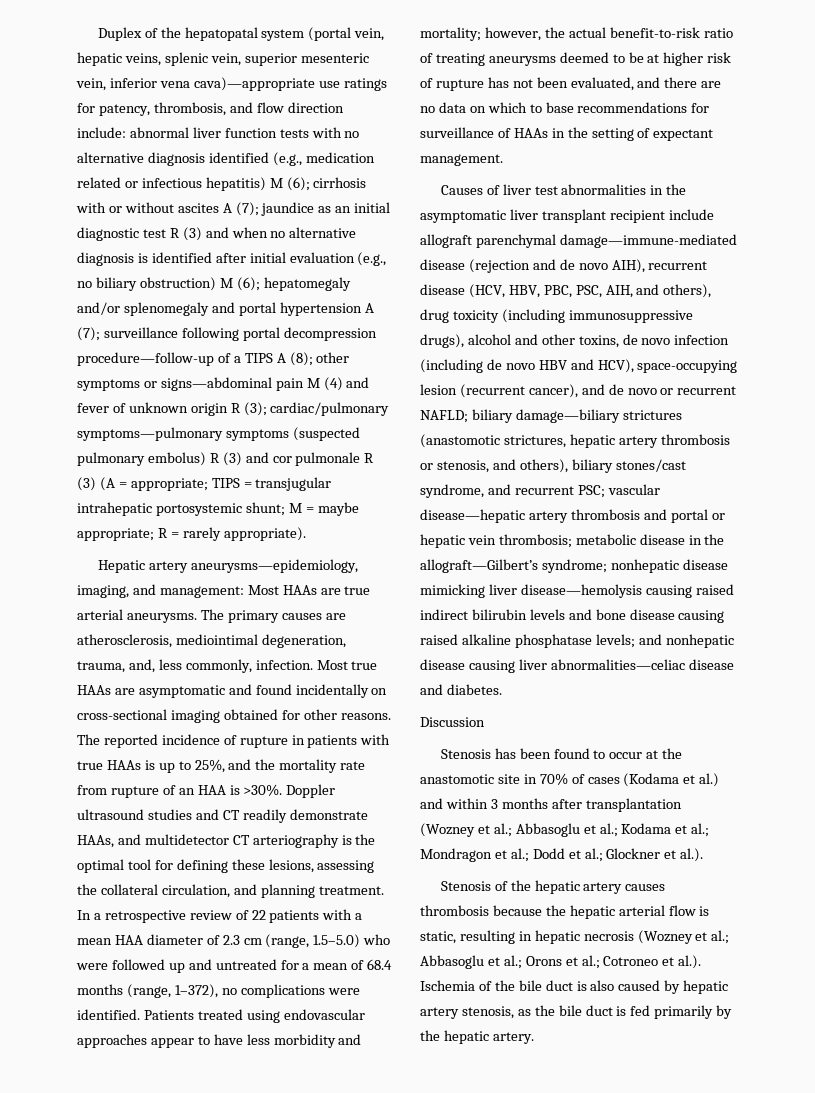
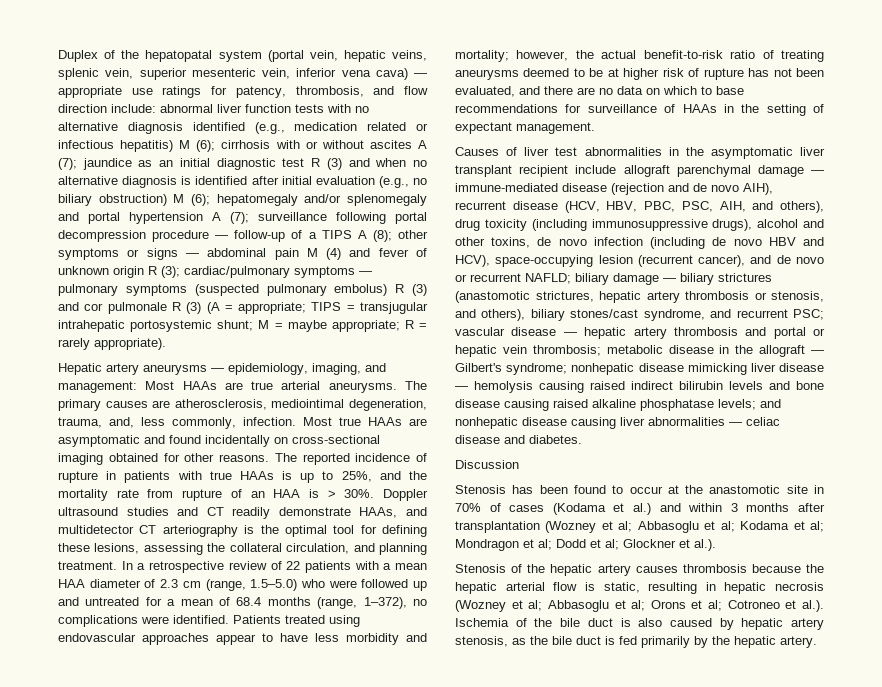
- Duplex of the hepatopatal system (portal vein, hepatic veins, splenic vein, superior mesenteric vein, inferior vena cava)—appropriate use ratings for patency, thrombosis, and flow direction include:
+ Duplex of the hepatopatal system (portal vein, hepatic veins, splenic vein, superior mesenteric vein, inferior vena cava) — appropriate use ratings for patency, thrombosis, and flow direction include:
- surveillance following portal decompression procedure—follow-up of a TIPS A (8);
+ surveillance following portal decompression procedure — follow-up of a TIPS A (8);
- other symptoms or signs—abdominal pain M (4) and fever of unknown origin R (3);
+ other symptoms or signs — abdominal pain M (4) and fever of unknown origin R (3);
- cardiac/pulmonary symptoms—pulmonary symptoms (suspected pulmonary embolus) R (3) and cor pulmonale R (3) (A = appropriate;
+ cardiac/pulmonary symptoms — pulmonary symptoms (suspected pulmonary embolus) R (3) and cor pulmonale R (3) (A = appropriate;
- Hepatic artery aneurysms—epidemiology, imaging, and management: Most HAAs are true arterial aneurysms.
+ Hepatic artery aneurysms — epidemiology, imaging, and management: Most HAAs are true arterial aneurysms.
- The reported incidence of rupture in patients with true HAAs is up to 25%, and the mortality rate from rupture of an HAA is >30%.
+ The reported incidence of rupture in patients with true HAAs is up to 25%, and the mortality rate from rupture of an HAA is > 30%.
- Causes of liver test abnormalities in the asymptomatic liver transplant recipient include allograft parenchymal damage—immune-mediated disease (rejection and de novo AIH), recurrent disease (HCV, HBV, PBC, PSC, AIH, and others), drug toxicity (including immunosuppressive drugs), alcohol and other toxins, de novo infection (including de novo HBV and HCV), space-occupying lesion (recurrent cancer), and de novo or recurrent NAFLD;
+ Causes of liver test abnormalities in the asymptomatic liver transplant recipient include allograft parenchymal damage — immune-mediated disease (rejection and de novo AIH), recurrent disease (HCV, HBV, PBC, PSC, AIH, and others), drug toxicity (including immunosuppressive drugs), alcohol and other toxins, de novo infection (including de novo HBV and HCV), space-occupying lesion (recurrent cancer), and de novo or recurrent NAFLD;
- biliary damage—biliary strictures (anastomotic strictures, hepatic artery thrombosis or stenosis, and others), biliary stones/cast syndrome, and recurrent PSC;
+ biliary damage — biliary strictures (anastomotic strictures, hepatic artery thrombosis or stenosis, and others), biliary stones/cast syndrome, and recurrent PSC;
- vascular disease—hepatic artery thrombosis and portal or hepatic vein thrombosis;
+ vascular disease — hepatic artery thrombosis and portal or hepatic vein thrombosis;
- metabolic disease in the allograft—Gilbert’s syndrome;
+ metabolic disease in the allograft — Gilbert's syndrome;
- nonhepatic disease mimicking liver disease—hemolysis causing raised indirect bilirubin levels and bone disease causing raised alkaline phosphatase levels;
+ nonhepatic disease mimicking liver disease — hemolysis causing raised indirect bilirubin levels and bone disease causing raised alkaline phosphatase levels;
- and nonhepatic disease causing liver abnormalities—celiac disease and diabetes.
+ and nonhepatic disease causing liver abnormalities — celiac disease and diabetes.
- Stenosis has been found to occur at the anastomotic site in 70% of cases (Kodama et al.) and within 3 months after transplantation (Wozney et al.; Abbasoglu et al.; Kodama et al.; Mondragon et al.; Dodd et al.; Glockner et al.).
+ Stenosis has been found to occur at the anastomotic site in 70% of cases (Kodama et al.) and within 3 months after transplantation (Wozney et al; Abbasoglu et al; Kodama et al; Mondragon et al; Dodd et al; Glockner et al.).
- Stenosis of the hepatic artery causes thrombosis because the hepatic arterial flow is static, resulting in hepatic necrosis (Wozney et al.; Abbasoglu et al.; Orons et al.; Cotroneo et al.). Ischemia of the bile duct is also caused by hepatic artery stenosis, as the bile duct is fed primarily by the hepatic artery.
+ Stenosis of the hepatic artery causes thrombosis because the hepatic arterial flow is static, resulting in hepatic necrosis (Wozney et al; Abbasoglu et al; Orons et al; Cotroneo et al.). Ischemia of the bile duct is also caused by hepatic artery stenosis, as the bile duct is fed primarily by the hepatic artery.

